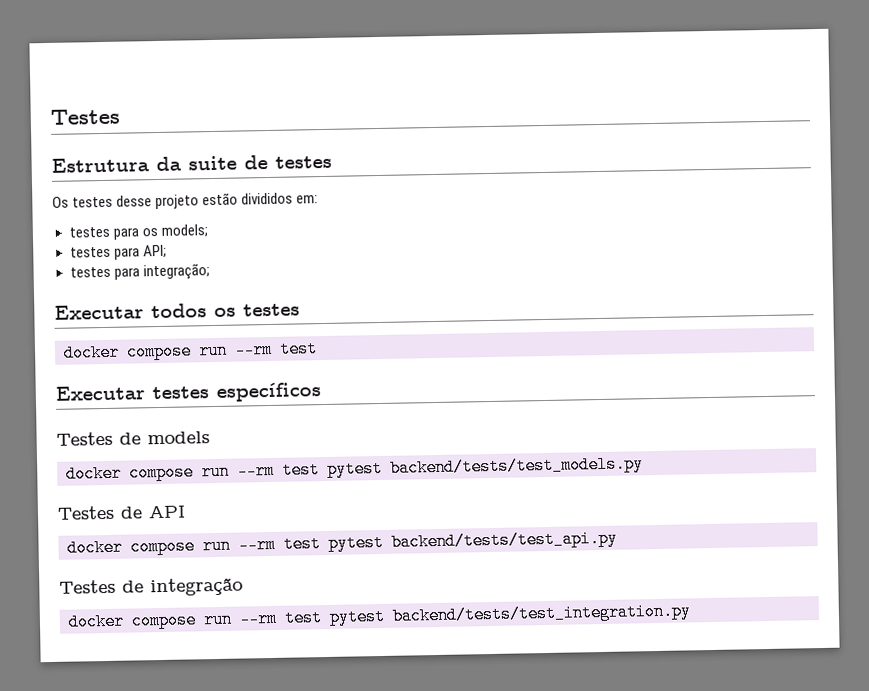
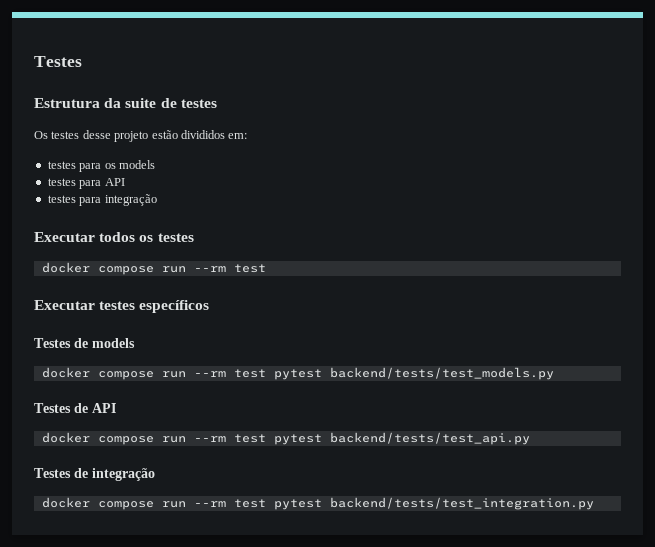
- testes para os models;
- testes para API;
- testes para integração;
+ testes para os models
+ testes para API
+ testes para integração

